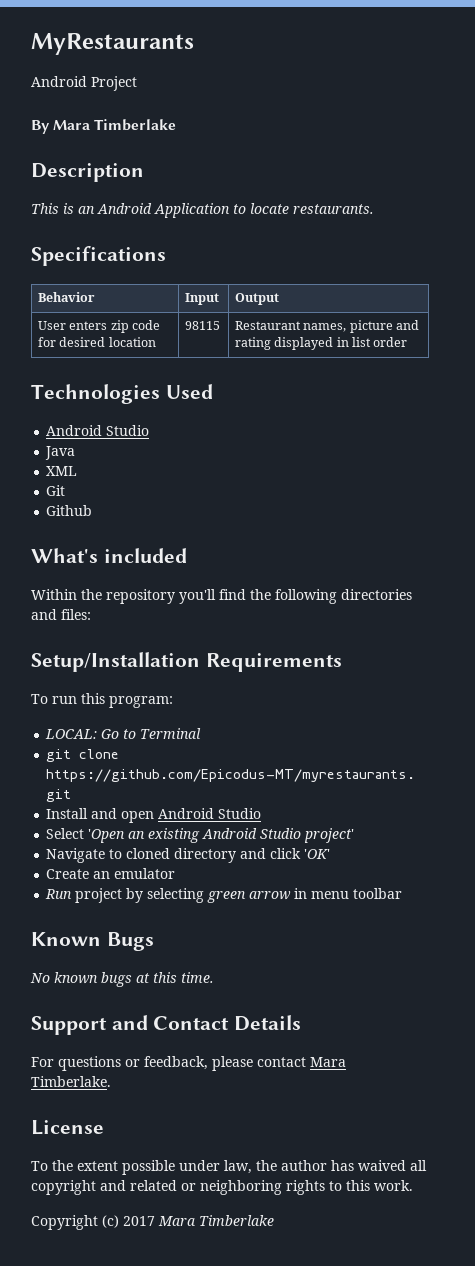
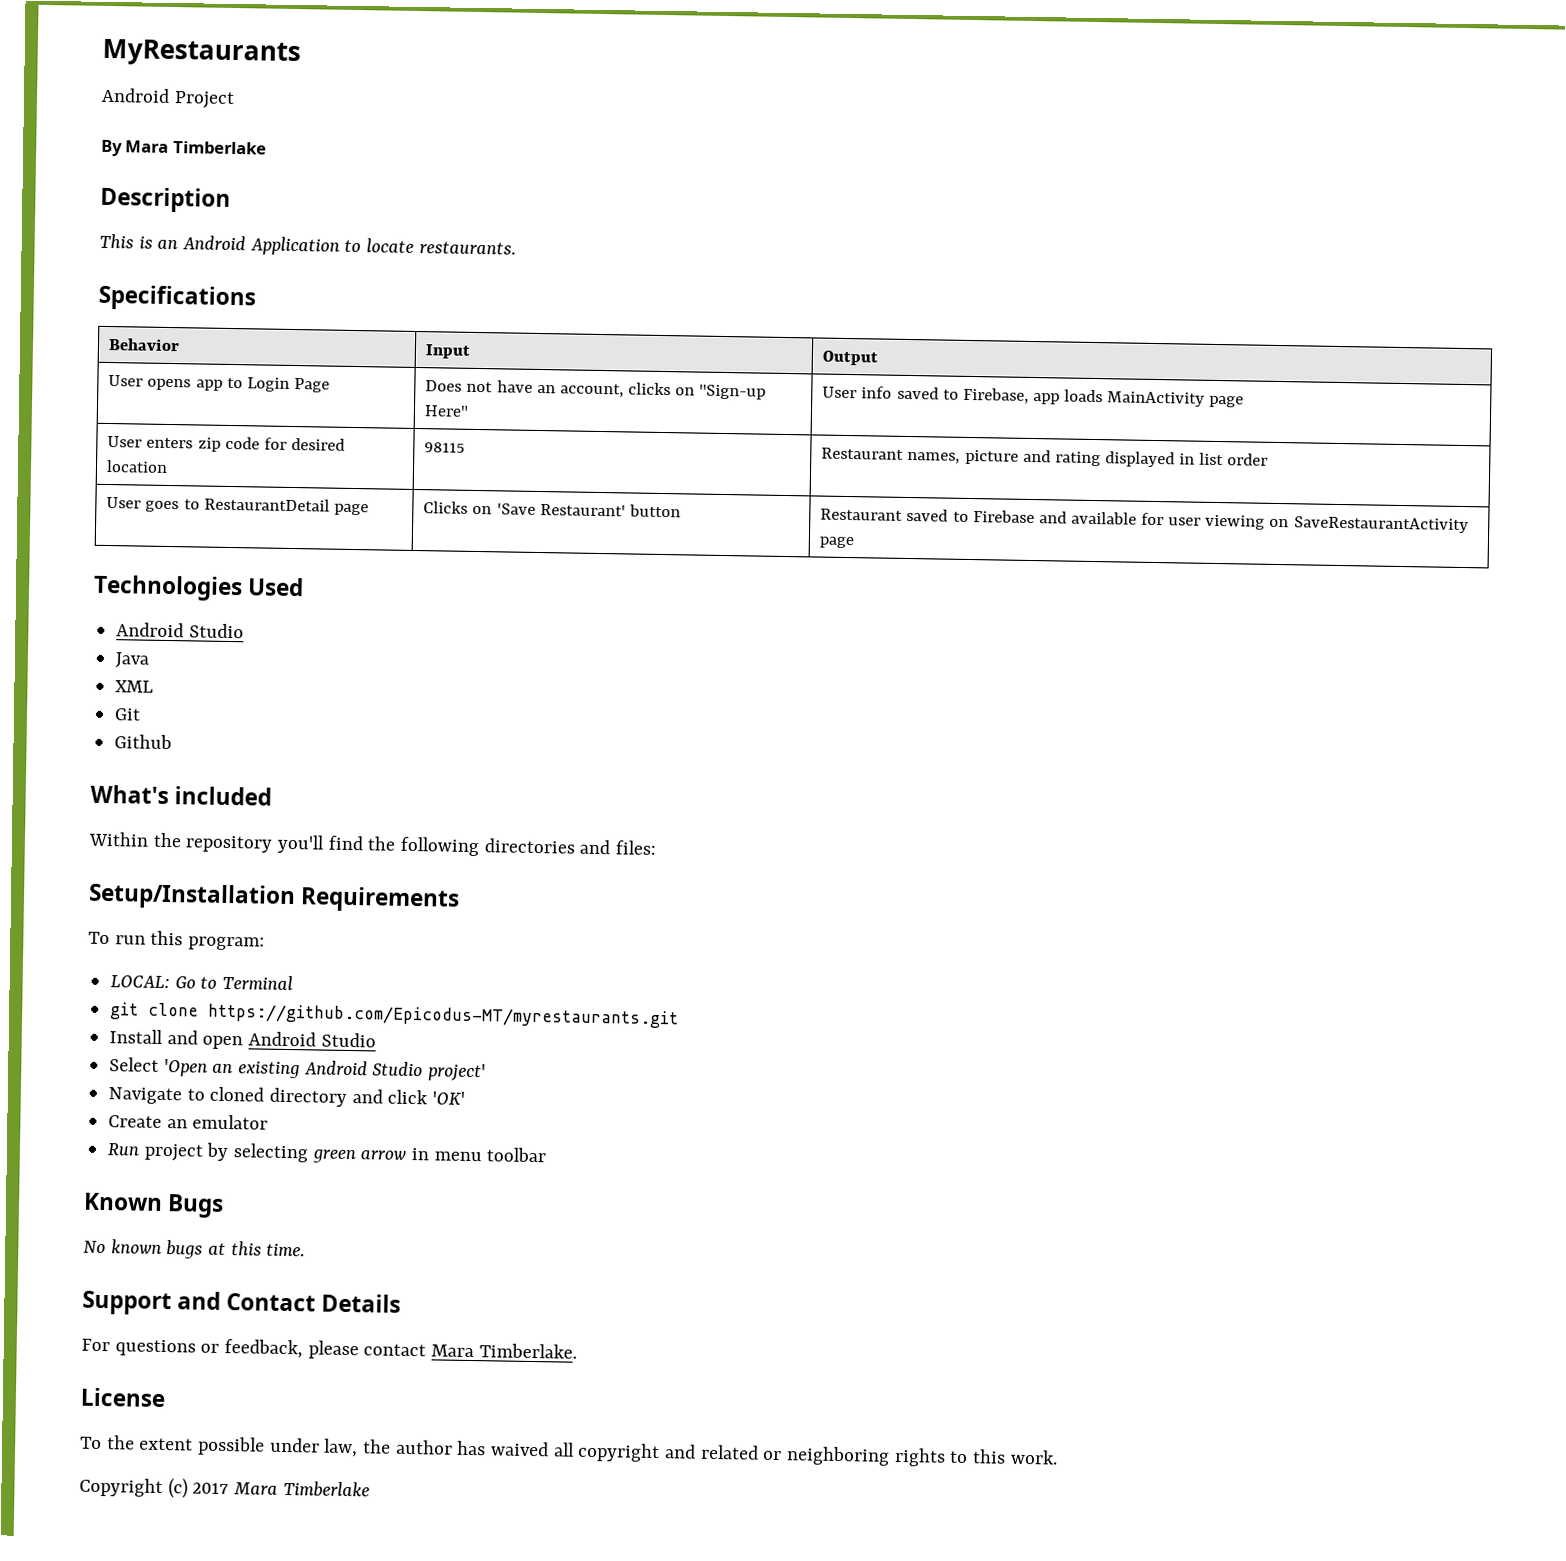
+ User opens app to Login Page | Does not have an account, clicks on "Sign-up Here" | User info saved to Firebase, app loads MainActivity page
+ User goes to RestaurantDetail page | Clicks on 'Save Restaurant' button | Restaurant saved to Firebase and available for user viewing on SaveRestaurantActivity page

